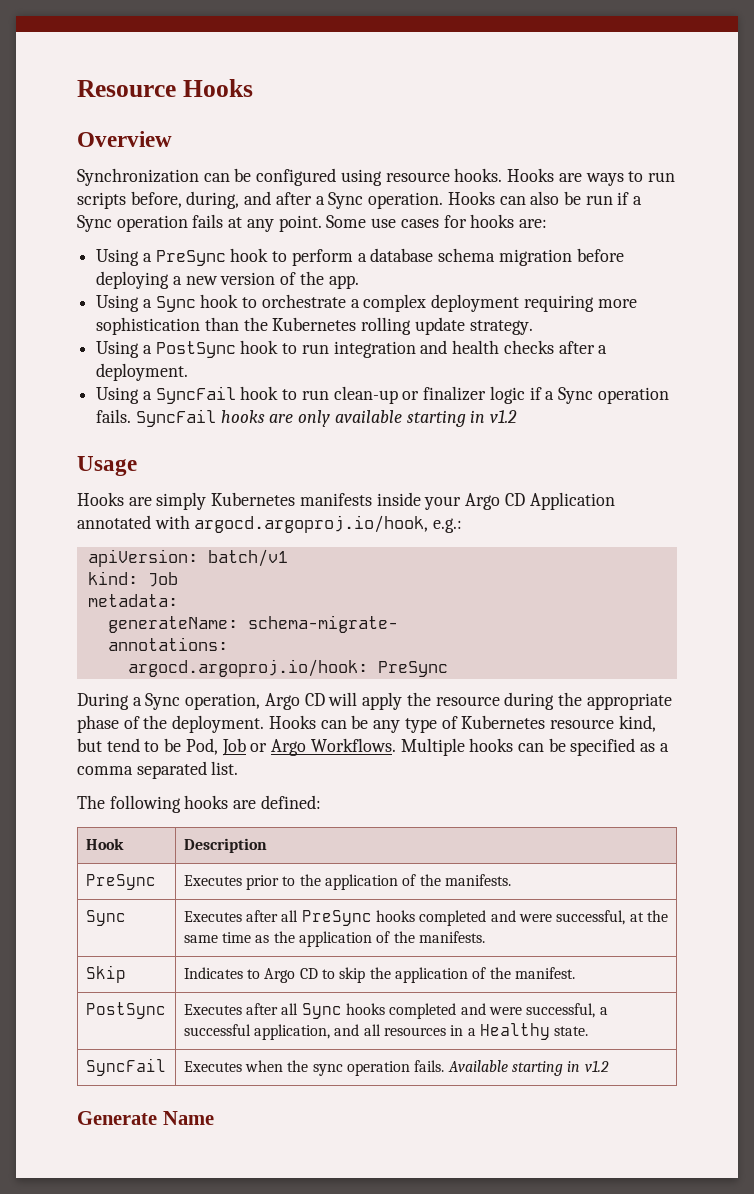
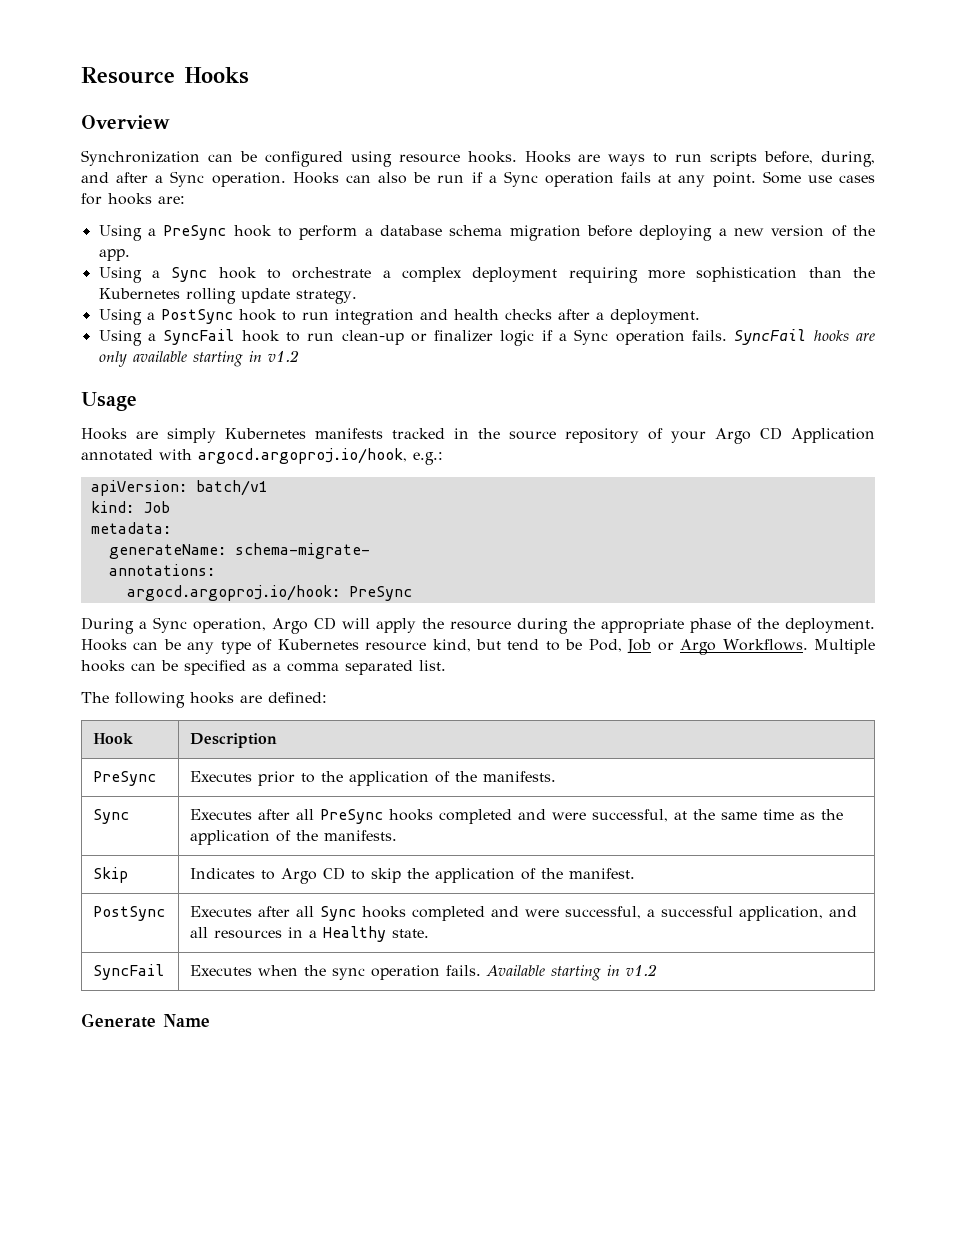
- Hooks are simply Kubernetes manifests inside your Argo CD Application annotated with argocd.argoproj.io/hook, e.g.:
+ Hooks are simply Kubernetes manifests tracked in the source repository of your Argo CD Application annotated with argocd.argoproj.io/hook, e.g.:

